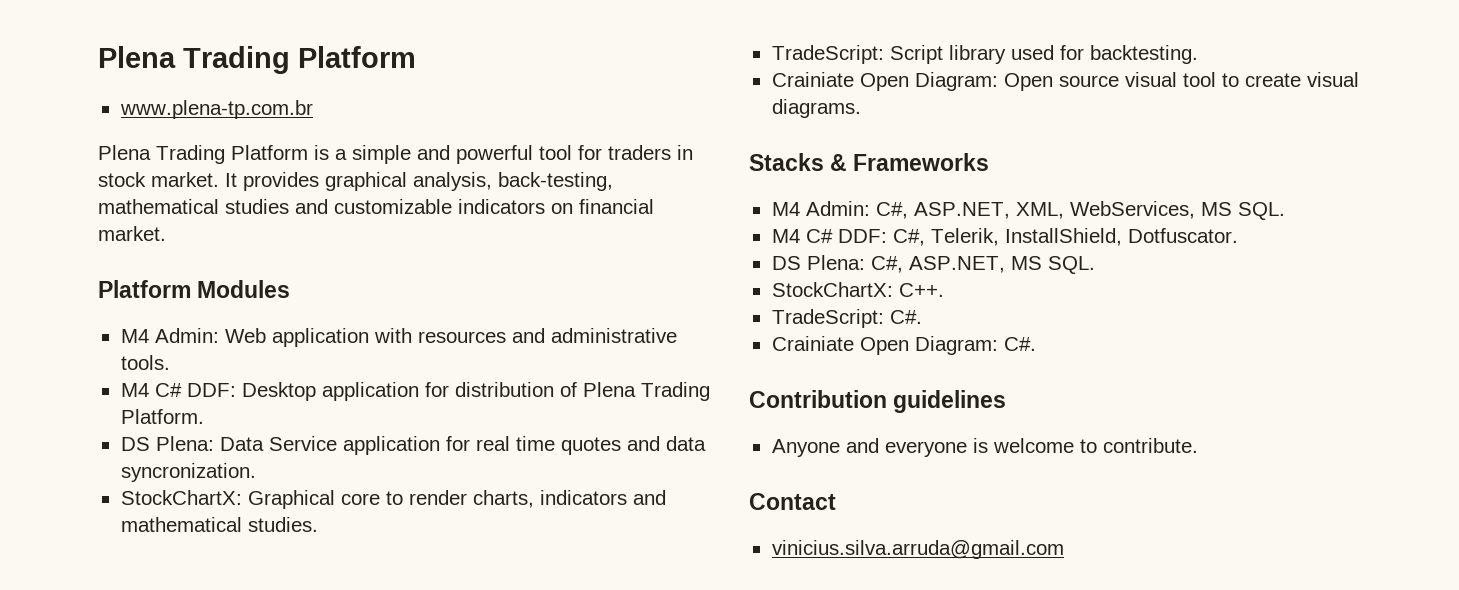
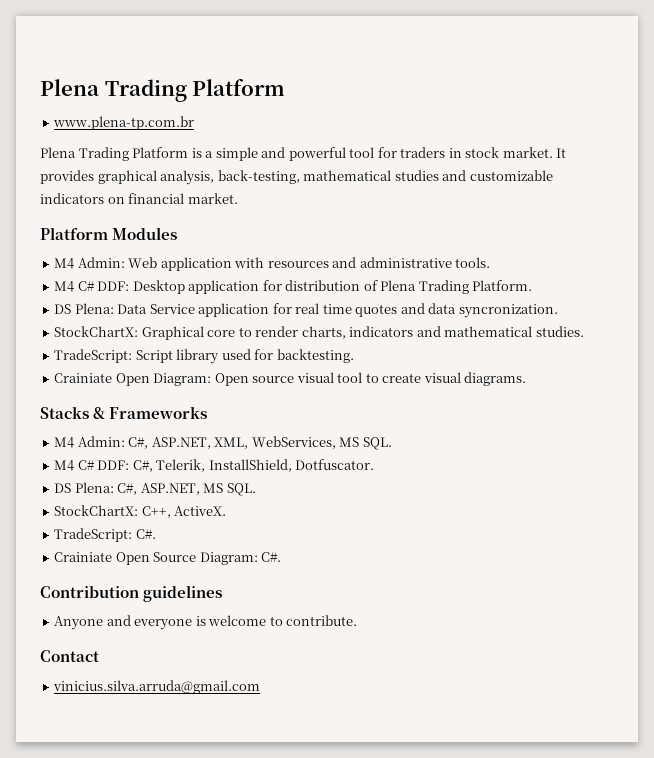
- StockChartX: C++.
+ StockChartX: C++, ActiveX.
- Crainiate Open Diagram: C#.
+ Crainiate Open Source Diagram: C#.

